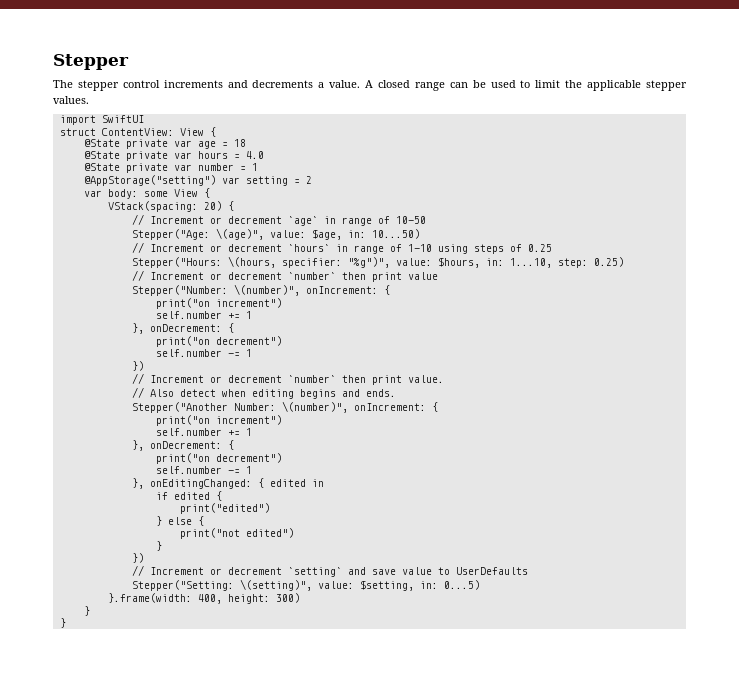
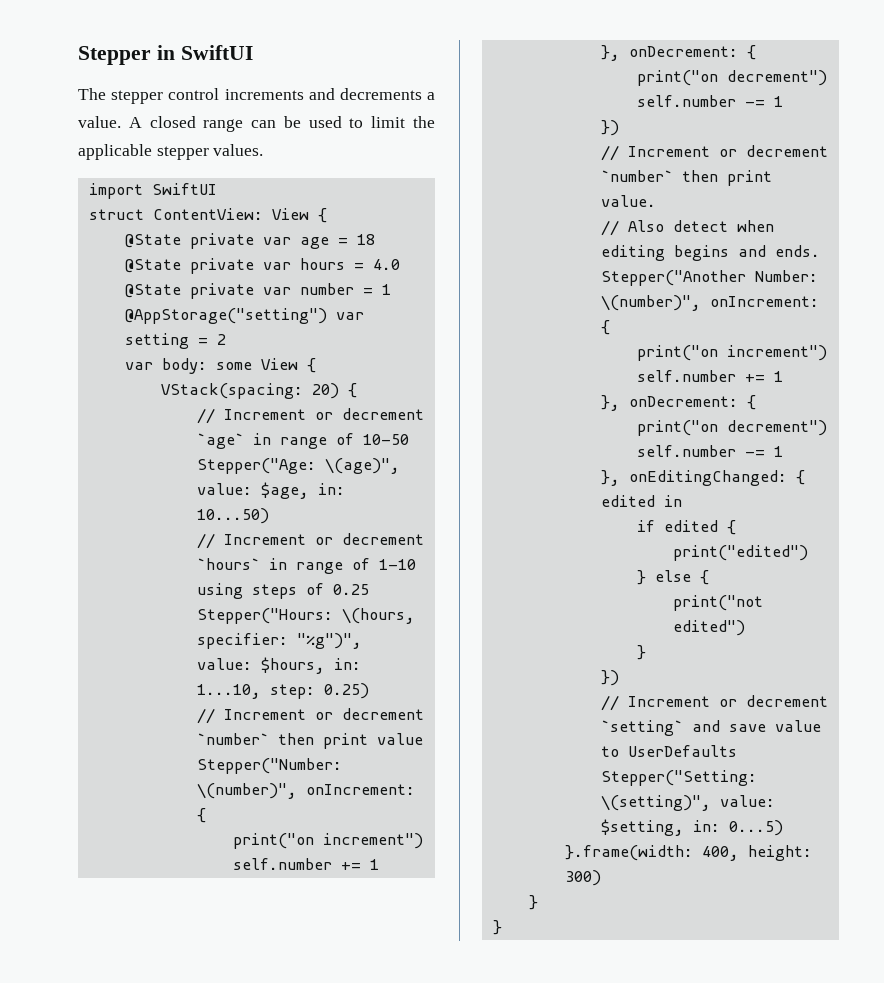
- Stepper
+ Stepper in SwiftUI

